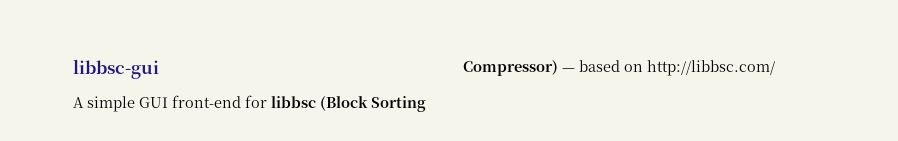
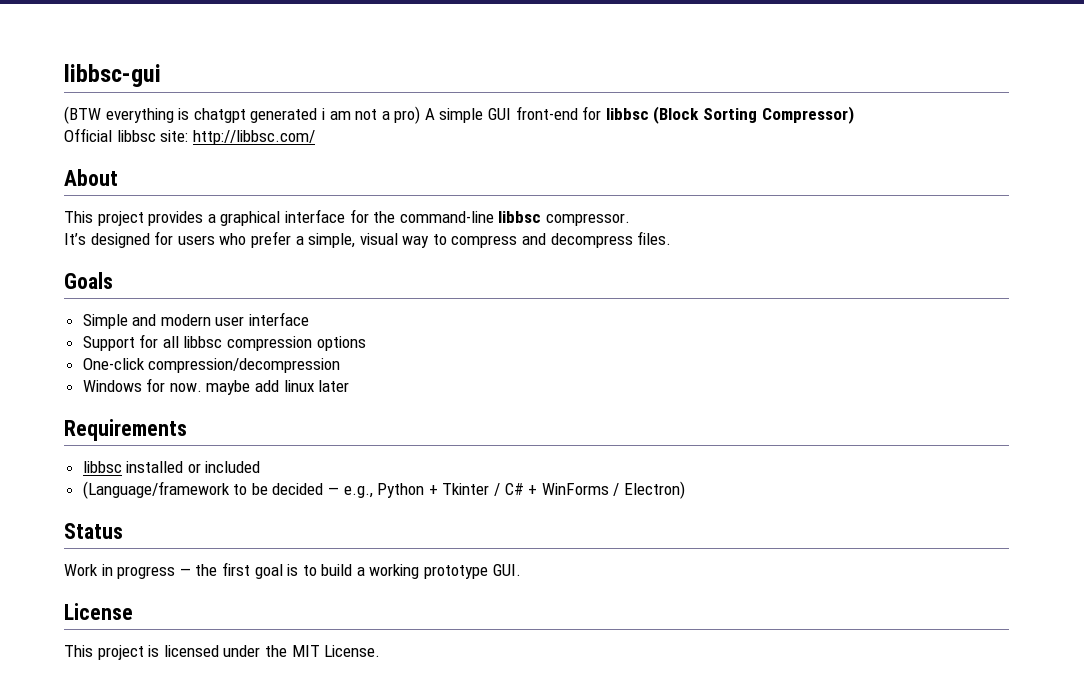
- A simple GUI front-end for libbsc (Block Sorting Compressor) — based on http://libbsc.com/
+ (BTW everything is chatgpt generated i am not a pro) A simple GUI front-end for libbsc (Block Sorting Compressor)
+ Official libbsc site: http://libbsc.com/
+ About
+ This project provides a graphical interface for the command-line libbsc compressor.
+ It’s designed for users who prefer a simple, visual way to compress and decompress files.
+ Goals
+ Simple and modern user interface
+ Support for all libbsc compression options
+ One-click compression/decompression
+ Windows for now. maybe add linux later
+ Requirements
+ libbsc installed or included
+ (Language/framework to be decided — e.g., Python + Tkinter / C# + WinForms / Electron)
+ Status
+ Work in progress — the first goal is to build a working prototype GUI.
+ License
+ This project is licensed under the MIT License.

